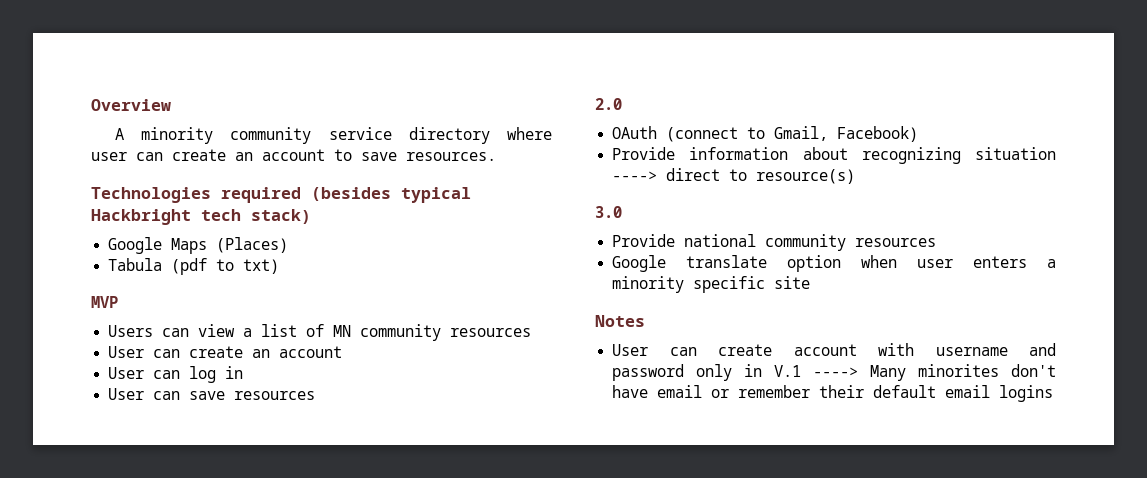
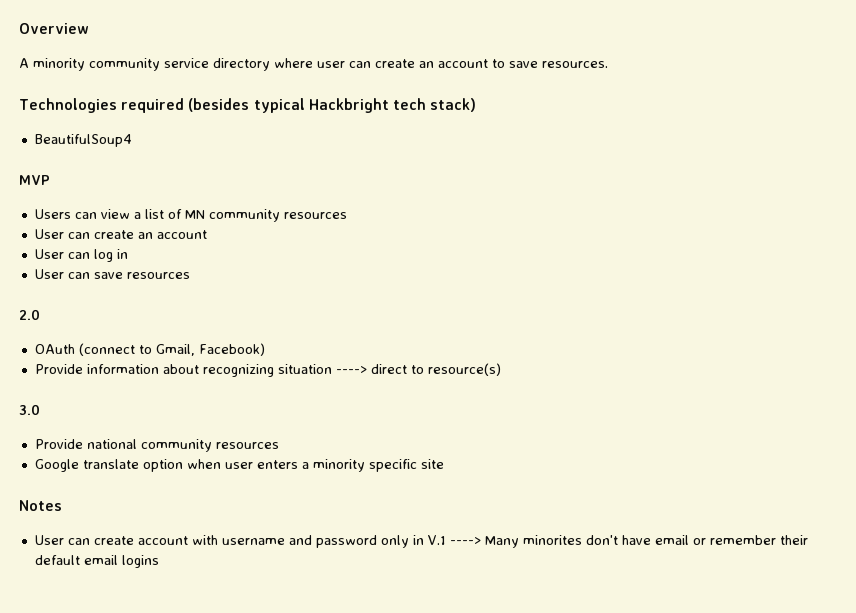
- Google Maps (Places)
- Tabula (pdf to txt)
+ BeautifulSoup4

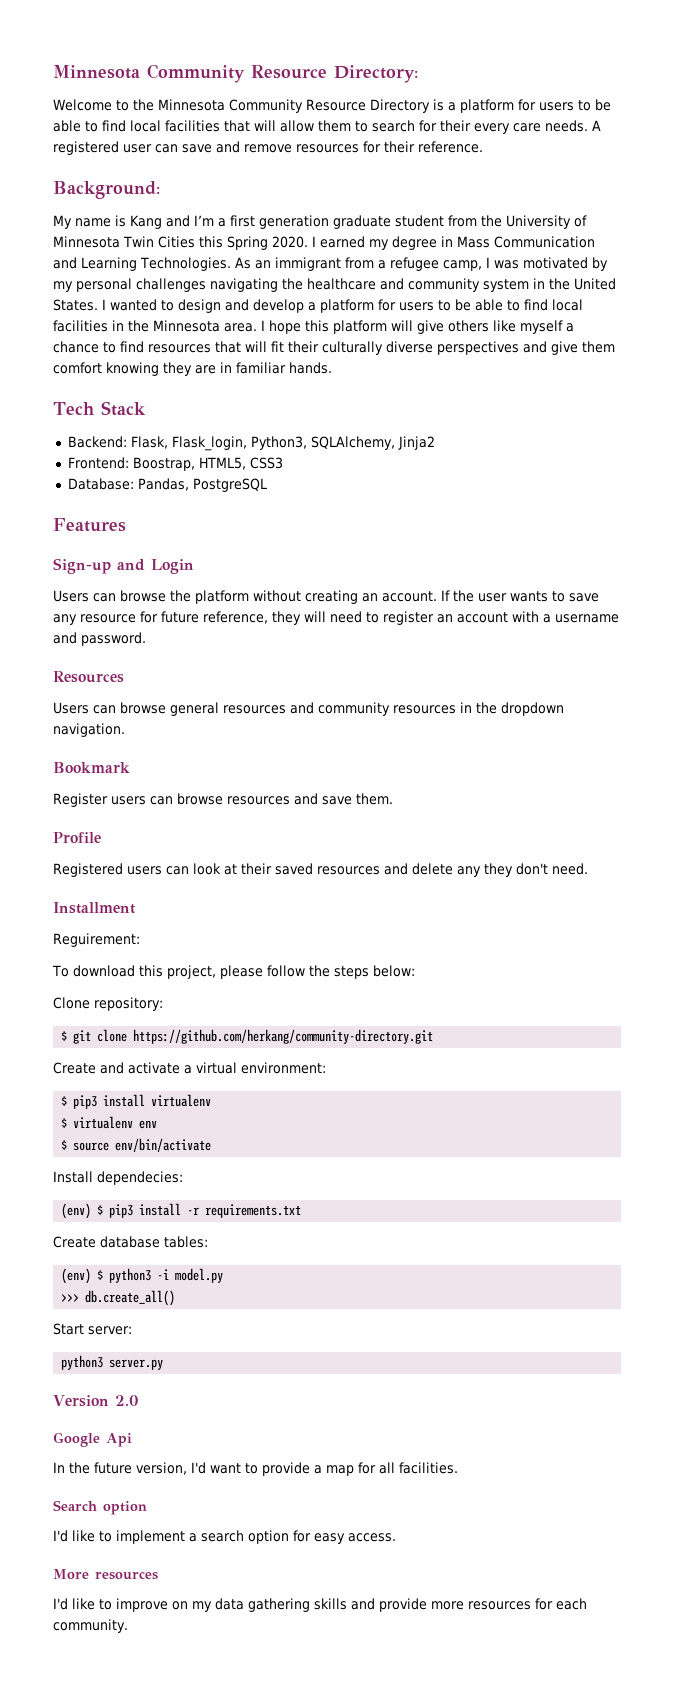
- Overview
- A minority community service directory where user can create an account to save resources.
- Technologies required (besides typical Hackbright tech stack)
- BeautifulSoup4
- MVP
- Users can view a list of MN community resources
- User can create an account
- User can log in
- User can save resources
- 2.0
- OAuth (connect to Gmail, Facebook)
- Provide information about recognizing situation ----> direct to resource(s)
- 3.0
- Provide national community resources
- Google translate option when user enters a minority specific site
- Notes
- User can create account with username and password only in V.1 ----> Many minorites don't have email or remember their default email logins
+ Minnesota Community Resource Directory:
+ Welcome to the Minnesota Community Resource Directory is a platform for users to be able to find local facilities that will allow them to search for their every care needs. A registered user can save and remove resources for their reference.
+ Background:
+ My name is Kang and I’m a first generation graduate student from the University of Minnesota Twin Cities this Spring 2020. I earned my degree in Mass Communication and Learning Technologies. As an immigrant from a refugee camp, I was motivated by my personal challenges navigating the healthcare and community system in the United States. I wanted to design and develop a platform for users to be able to find local facilities in the Minnesota area. I hope this platform will give others like myself a chance to find resources that will fit their culturally diverse perspectives and give them comfort knowing they are in familiar hands.
+ Tech Stack
+ Backend: Flask, Flask_login, Python3, SQLAlchemy, Jinja2
+ Frontend: Boostrap, HTML5, CSS3
+ Database: Pandas, PostgreSQL
+ Features
+ Sign-up and Login
+ Users can browse the platform without creating an account. If the user wants to save any resource for future reference, they will need to register an account with a username and password.
+ Resources
+ Users can browse general resources and community resources in the dropdown navigation.
+ Bookmark
+ Register users can browse resources and save them.
+ Profile
+ Registered users can look at their saved resources and delete any they don't need.
+ Installment
+ Reguirement:
+ To download this project, please follow the steps below:
+ Clone repository:
+ $ git clone https://github.com/herkang/community-directory.git
+ Create and activate a virtual environment:
+ $ pip3 install virtualenv
+ $ virtualenv env
+ $ source env/bin/activate
+ Install dependecies:
+ (env) $ pip3 install -r requirements.txt
+ Create database tables:
+ (env) $ python3 -i model.py
+ >>> db.create_all()
+ Start server:
+ python3 server.py
+ Version 2.0
+ Google Api
+ In the future version, I'd want to provide a map for all facilities.
+ Search option
+ I'd like to implement a search option for easy access.
+ More resources
+ I'd like to improve on my data gathering skills and provide more resources for each community.

